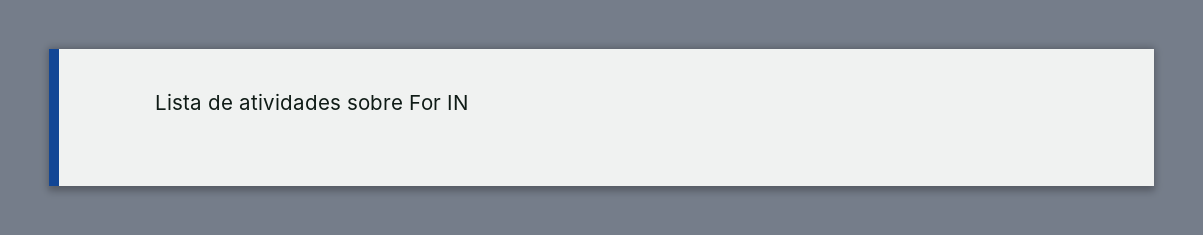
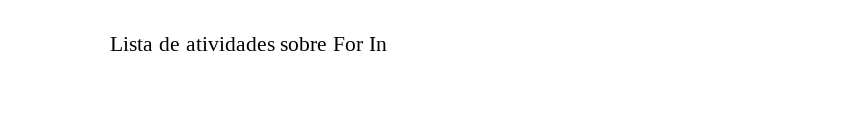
- Lista de atividades sobre For IN
+ Lista de atividades sobre For In

